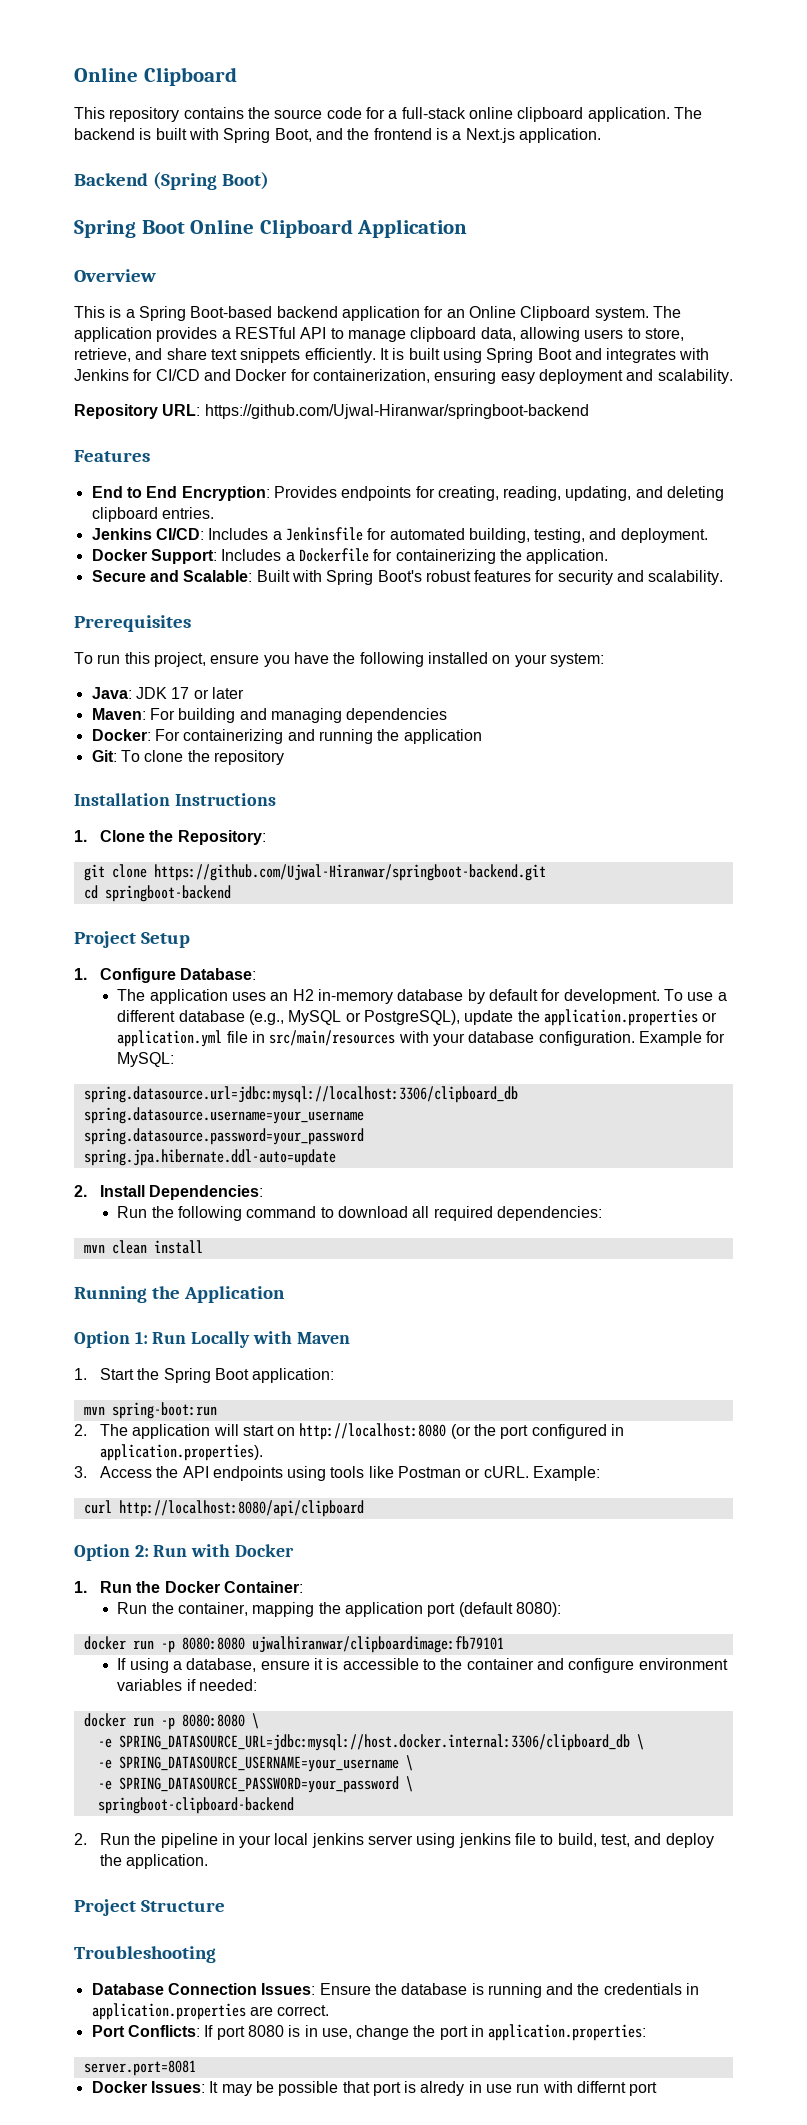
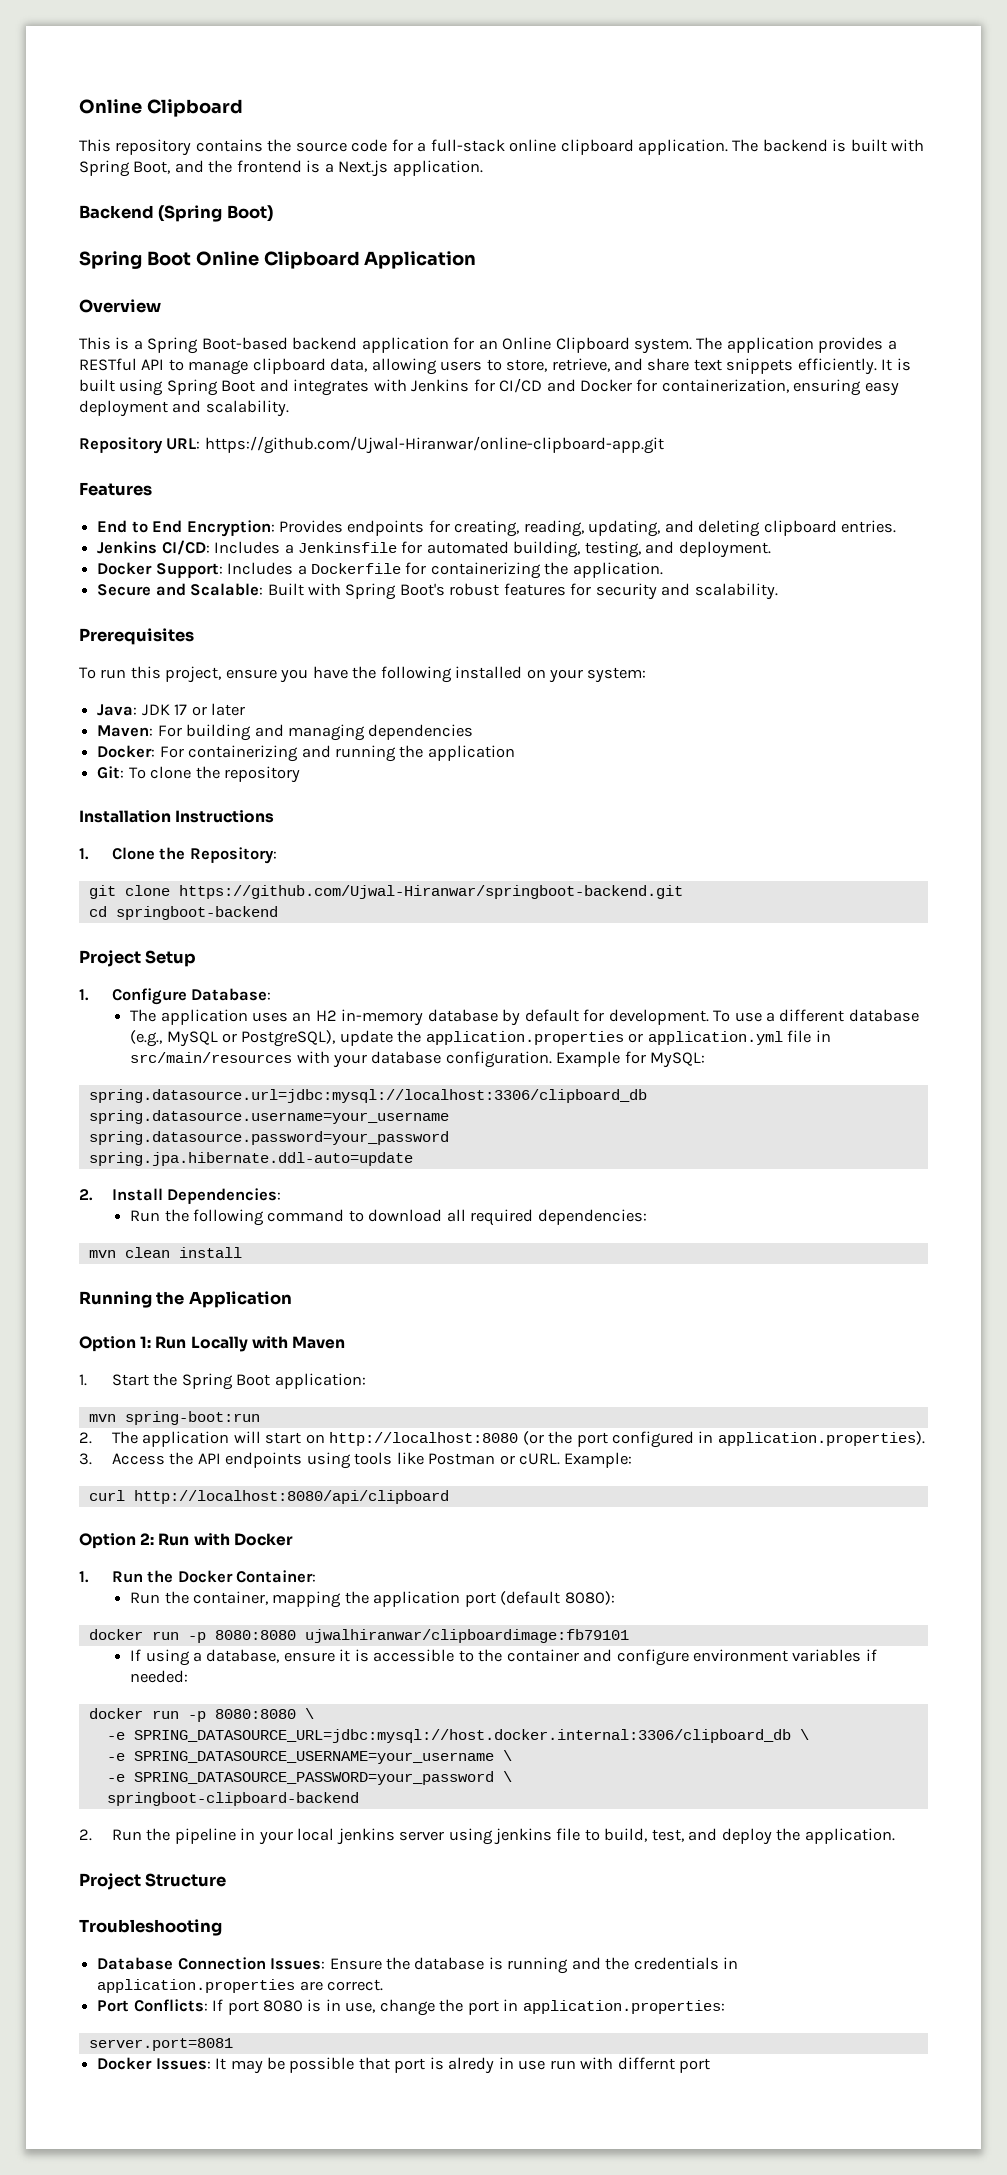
- Repository URL: https://github.com/Ujwal-Hiranwar/springboot-backend
+ Repository URL: https://github.com/Ujwal-Hiranwar/online-clipboard-app.git

